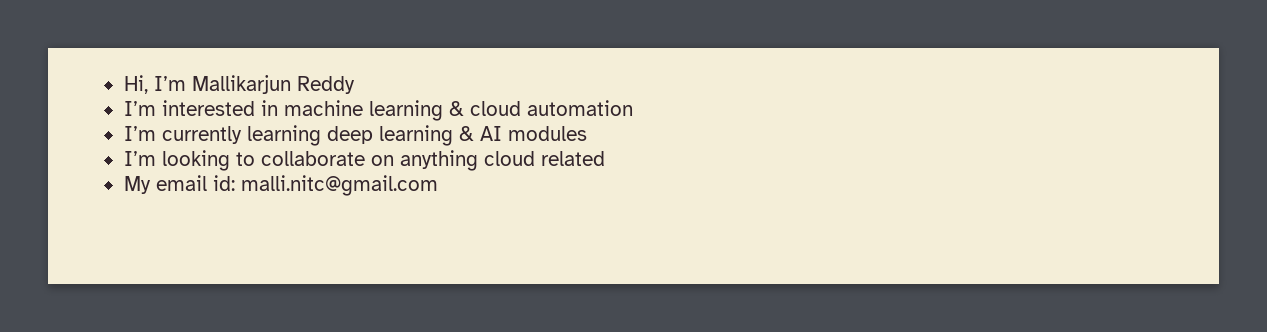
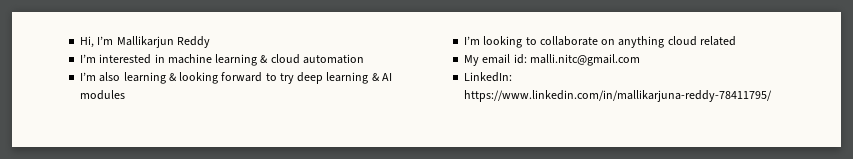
- I’m currently learning deep learning & AI modules
+ I’m also learning & looking forward to try deep learning & AI modules
+ LinkedIn: https://www.linkedin.com/in/mallikarjuna-reddy-78411795/

